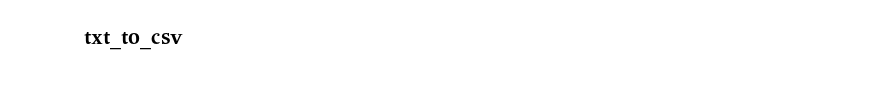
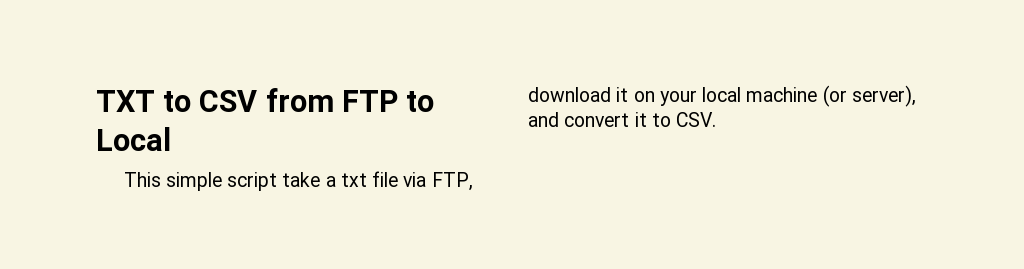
- txt_to_csv
+ TXT to CSV from FTP to Local
+ This simple script take a txt file via FTP, download it on your local machine (or server), and convert it to CSV.

